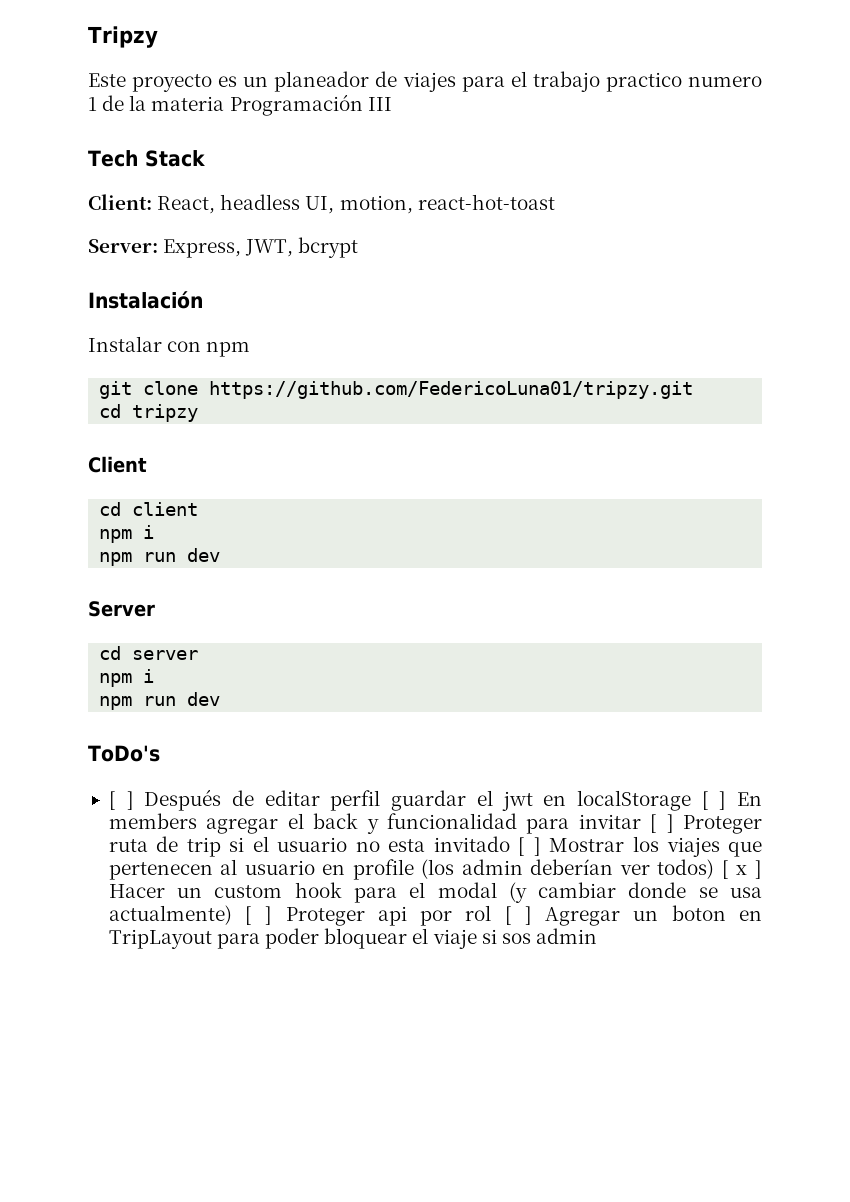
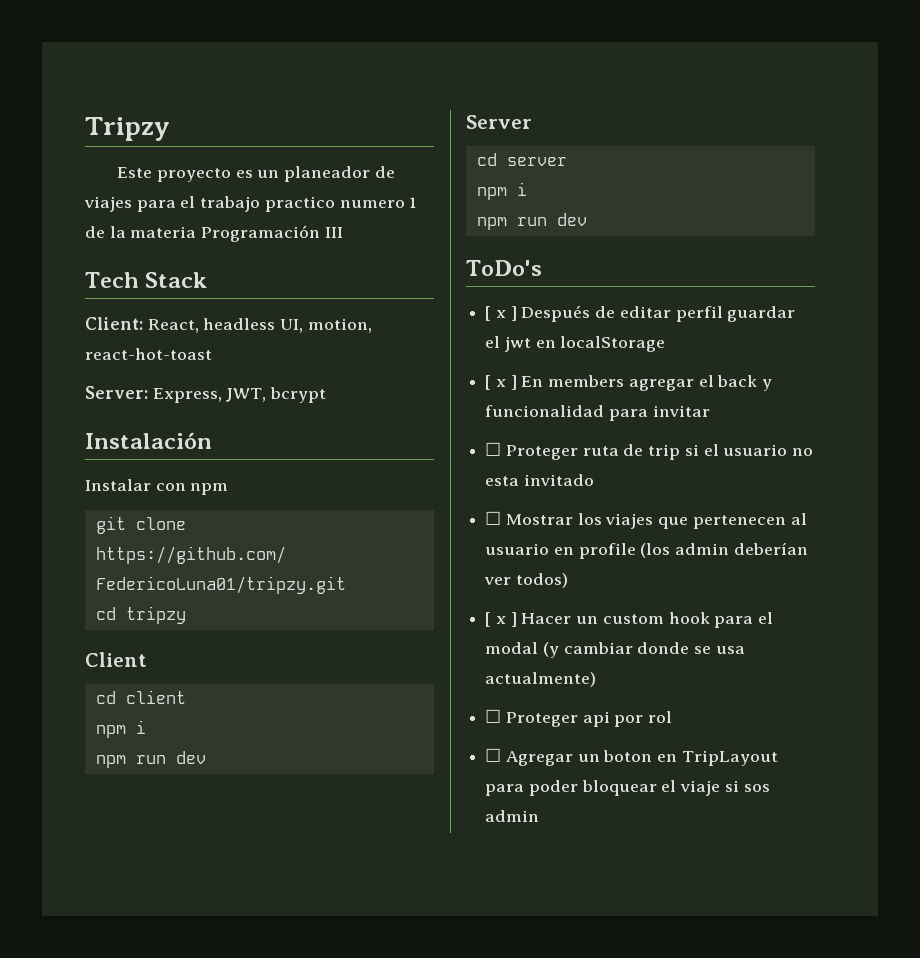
- [ ] Después de editar perfil guardar el jwt en localStorage [ ] En members agregar el back y funcionalidad para invitar [ ] Proteger ruta de trip si el usuario no esta invitado [ ] Mostrar los viajes que pertenecen al usuario en profile (los admin deberían ver todos) [ x ] Hacer un custom hook para el modal (y cambiar donde se usa actualmente) [ ] Proteger api por rol [ ] Agregar un boton en TripLayout para poder bloquear el viaje si sos admin
+ [ x ] Después de editar perfil guardar el jwt en localStorage
+ [ x ] En members agregar el back y funcionalidad para invitar
+ ☐ Proteger ruta de trip si el usuario no esta invitado
+ ☐ Mostrar los viajes que pertenecen al usuario en profile (los admin deberían ver todos)
+ [ x ] Hacer un custom hook para el modal (y cambiar donde se usa actualmente)
+ ☐ Proteger api por rol
+ ☐ Agregar un boton en TripLayout para poder bloquear el viaje si sos admin

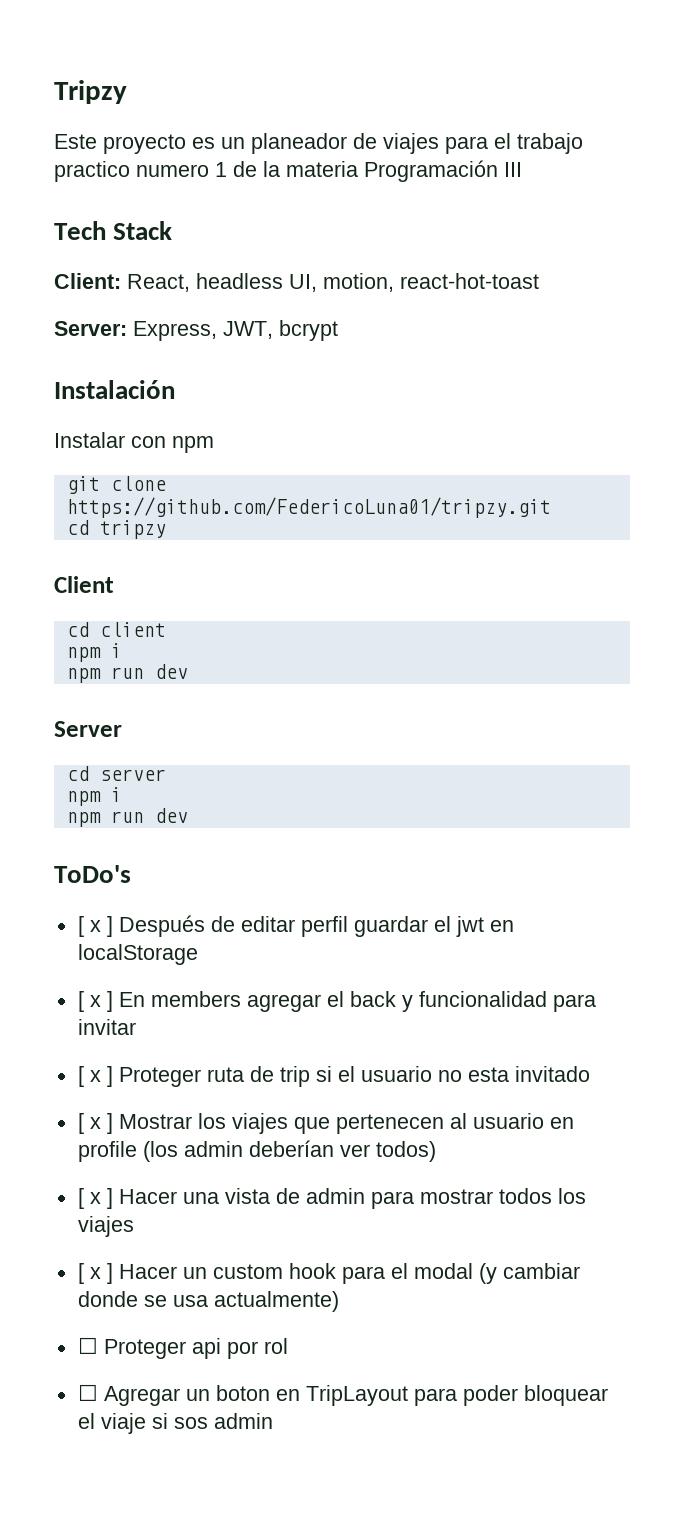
- ☐ Proteger ruta de trip si el usuario no esta invitado
+ [ x ] Proteger ruta de trip si el usuario no esta invitado
- ☐ Mostrar los viajes que pertenecen al usuario en profile (los admin deberían ver todos)
+ [ x ] Mostrar los viajes que pertenecen al usuario en profile (los admin deberían ver todos)
+ [ x ] Hacer una vista de admin para mostrar todos los viajes

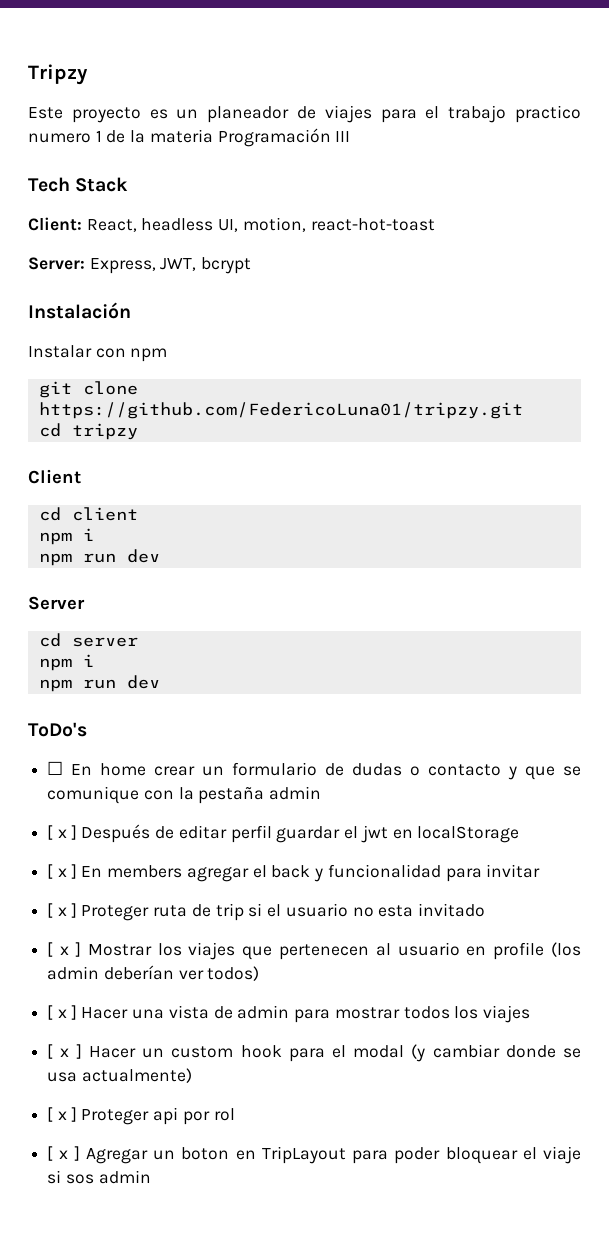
+ ☐ En home crear un formulario de dudas o contacto y que se comunique con la pestaña admin
- ☐ Proteger api por rol
+ [ x ] Proteger api por rol
- ☐ Agregar un boton en TripLayout para poder bloquear el viaje si sos admin
+ [ x ] Agregar un boton en TripLayout para poder bloquear el viaje si sos admin

